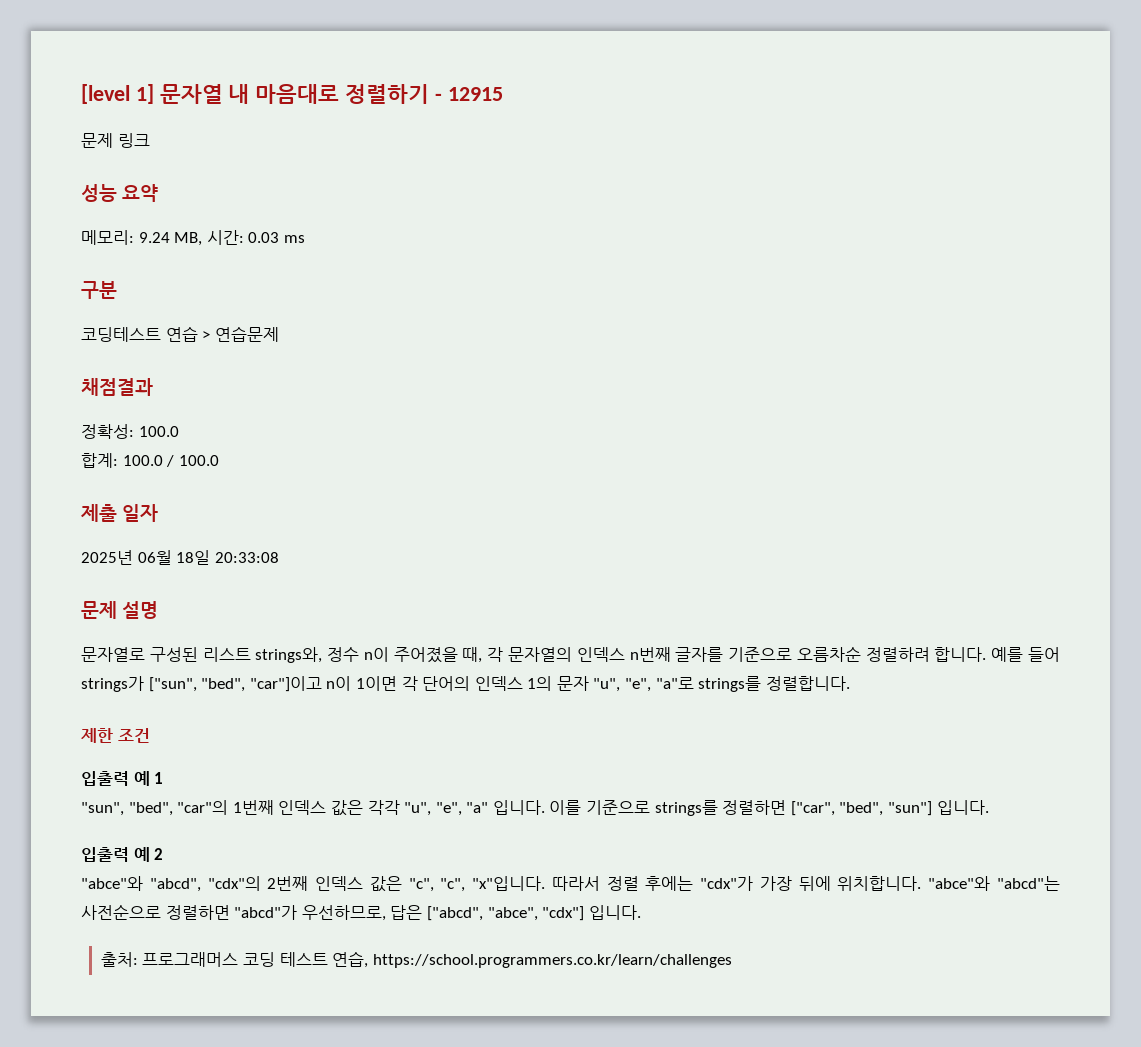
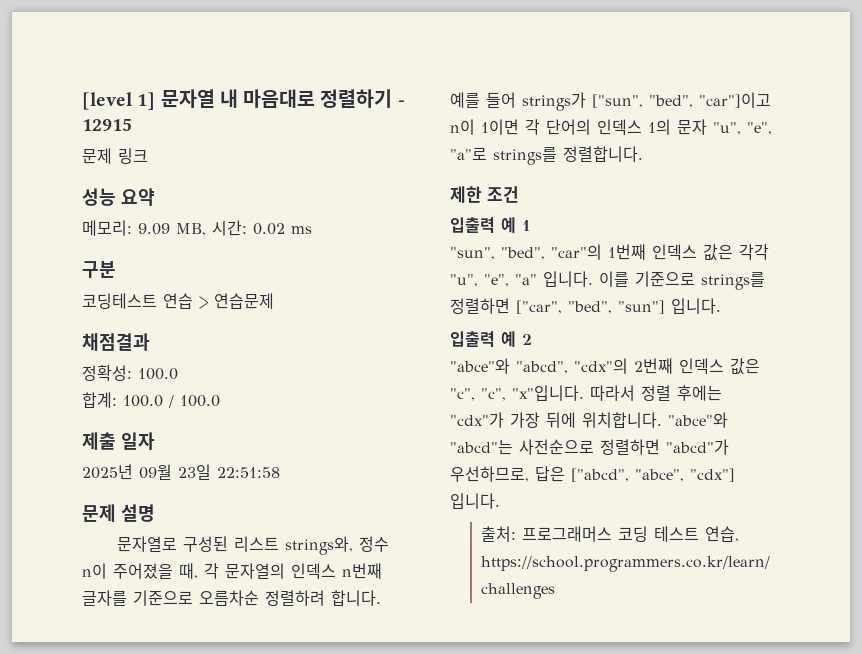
- 메모리: 9.24 MB, 시간: 0.03 ms
+ 메모리: 9.09 MB, 시간: 0.02 ms
- 2025년 06월 18일 20:33:08
+ 2025년 09월 23일 22:51:58

